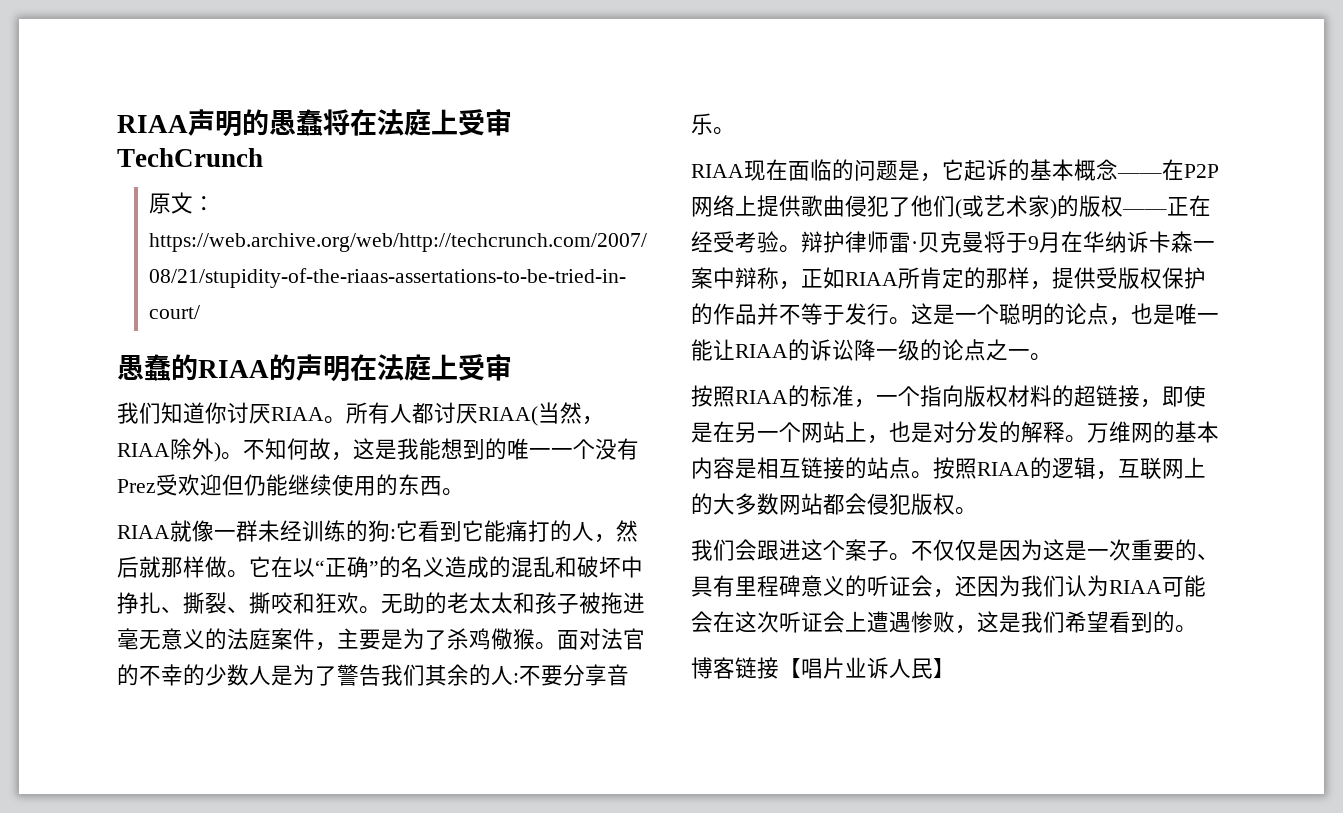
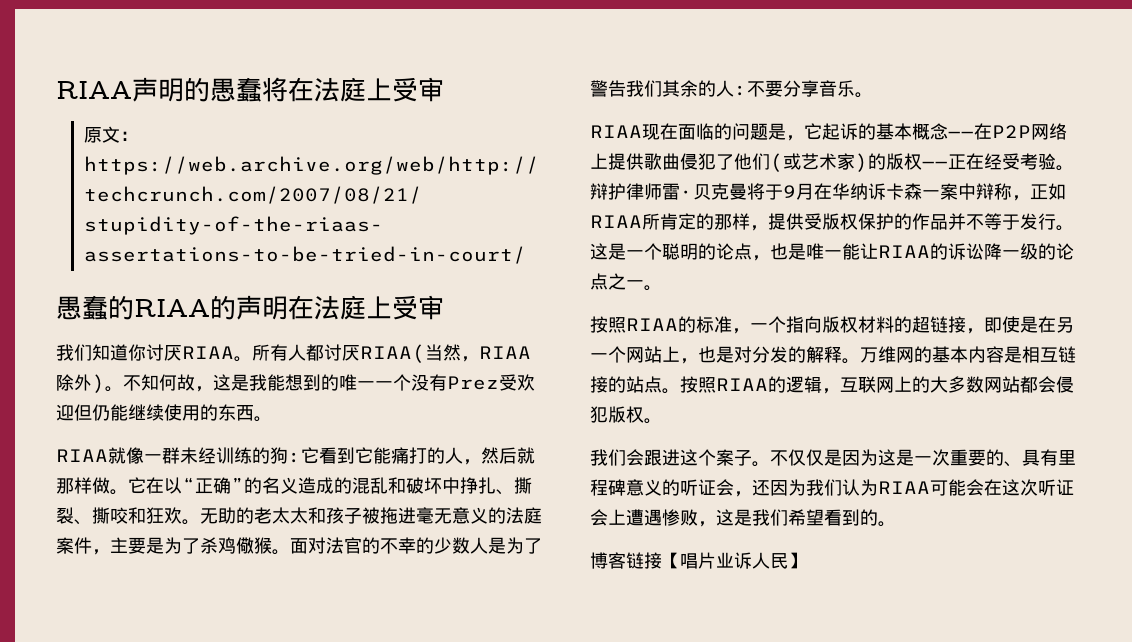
- RIAA声明的愚蠢将在法庭上受审TechCrunch
+ RIAA声明的愚蠢将在法庭上受审

